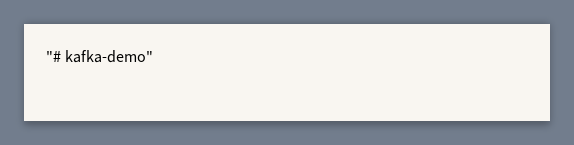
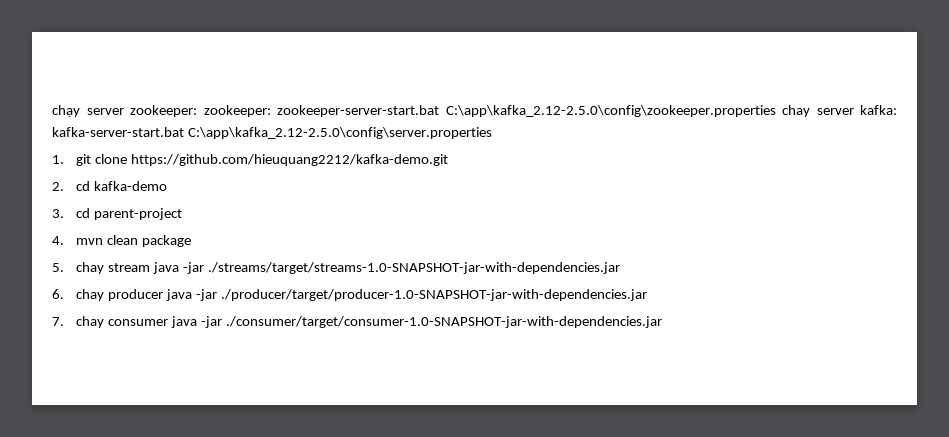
- "# kafka-demo"
+ chạy server zookeeper: zookeeper: zookeeper-server-start.bat C:\app\kafka_2.12-2.5.0\config\zookeeper.properties chay server kafka: kafka-server-start.bat C:\app\kafka_2.12-2.5.0\config\server.properties
+ 1. git clone https://github.com/hieuquang2212/kafka-demo.git
+ 2. cd kafka-demo
+ 3. cd parent-project
+ 4. mvn clean package
+ 5. chay stream java -jar ./streams/target/streams-1.0-SNAPSHOT-jar-with-dependencies.jar
+ 6. chay producer java -jar ./producer/target/producer-1.0-SNAPSHOT-jar-with-dependencies.jar
+ 7. chay consumer java -jar ./consumer/target/consumer-1.0-SNAPSHOT-jar-with-dependencies.jar

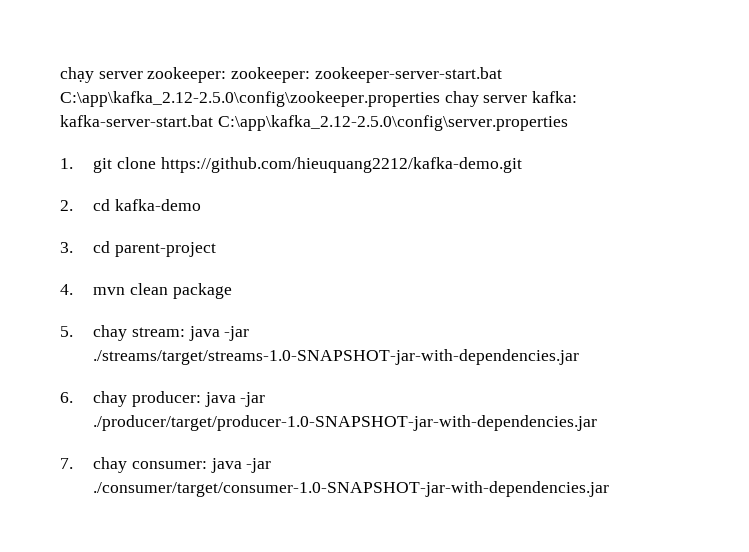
- 5. chay stream java -jar ./streams/target/streams-1.0-SNAPSHOT-jar-with-dependencies.jar
+ 5. chay stream: java -jar ./streams/target/streams-1.0-SNAPSHOT-jar-with-dependencies.jar
- 6. chay producer java -jar ./producer/target/producer-1.0-SNAPSHOT-jar-with-dependencies.jar
+ 6. chay producer: java -jar ./producer/target/producer-1.0-SNAPSHOT-jar-with-dependencies.jar
- 7. chay consumer java -jar ./consumer/target/consumer-1.0-SNAPSHOT-jar-with-dependencies.jar
+ 7. chay consumer: java -jar ./consumer/target/consumer-1.0-SNAPSHOT-jar-with-dependencies.jar

